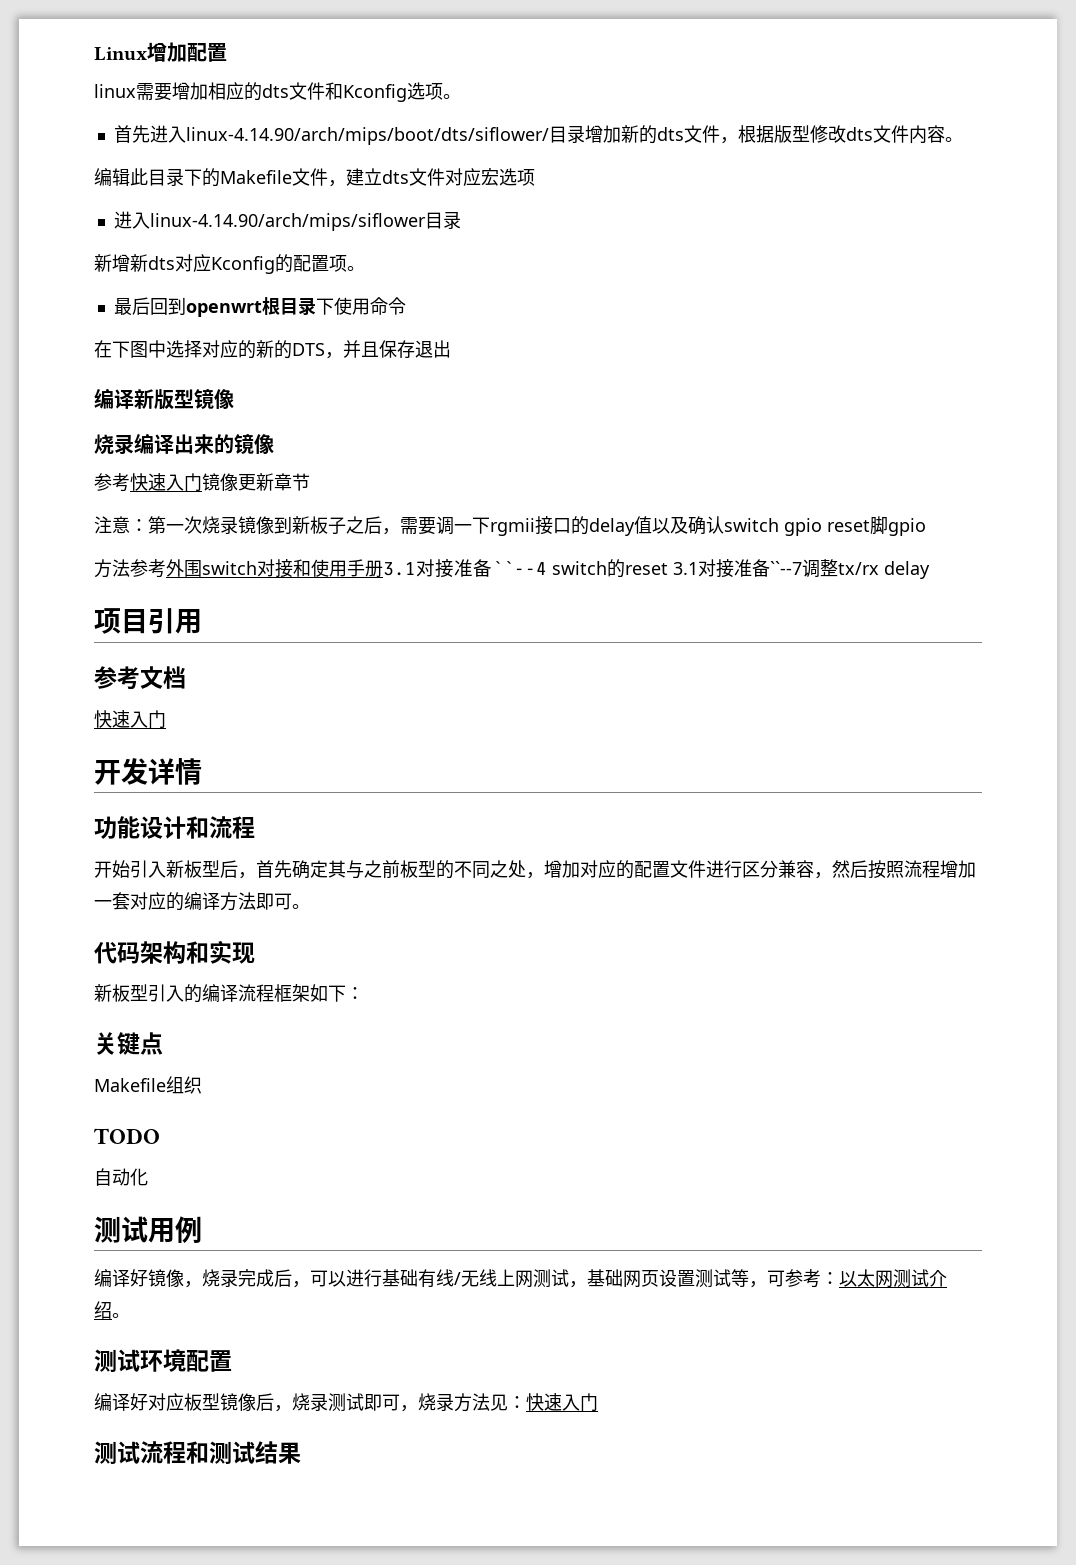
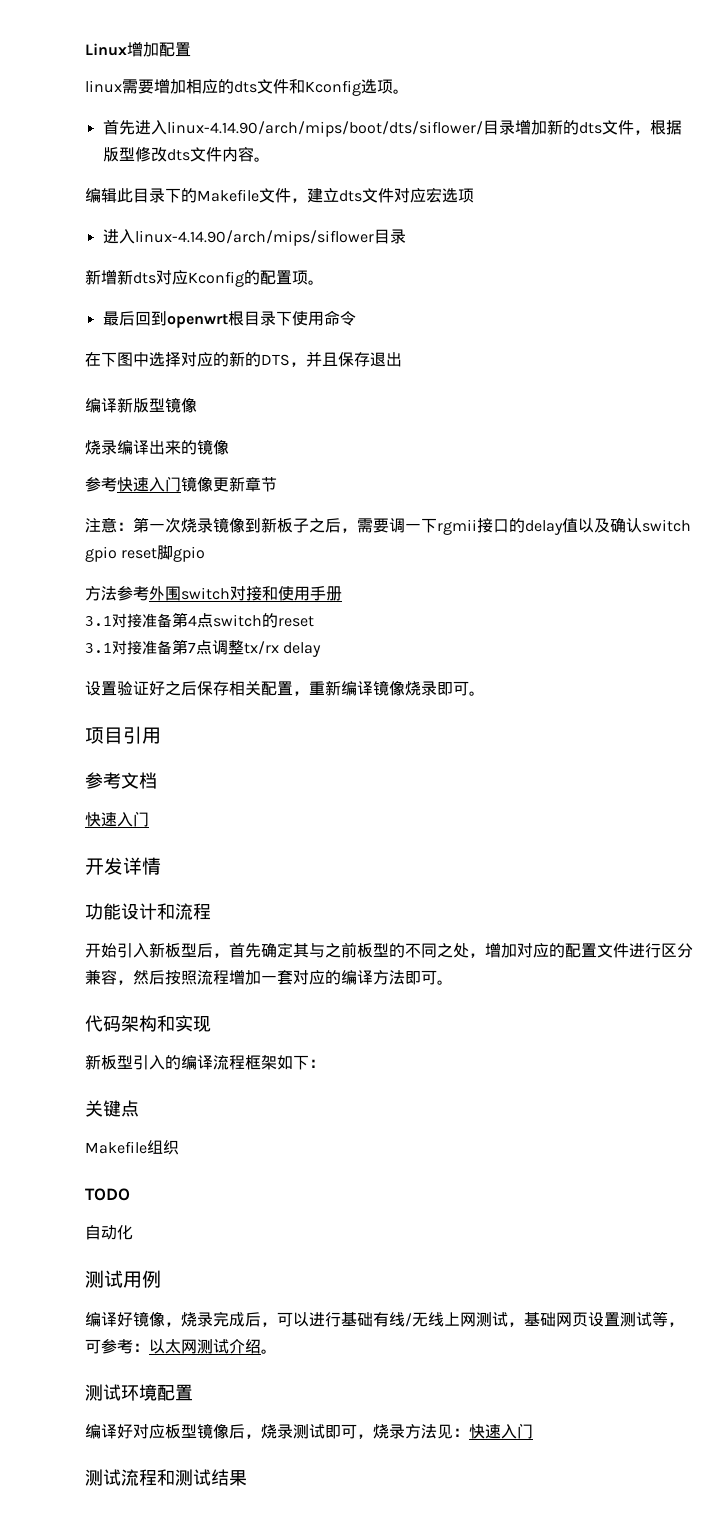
- 方法参考外围switch对接和使用手册3.1对接准备``--4 switch的reset 3.1对接准备``--7调整tx/rx delay
+ 方法参考外围switch对接和使用手册
+ 3.1对接准备第4点switch的reset
+ 3.1对接准备第7点调整tx/rx delay
+ 设置验证好之后保存相关配置，重新编译镜像烧录即可。

